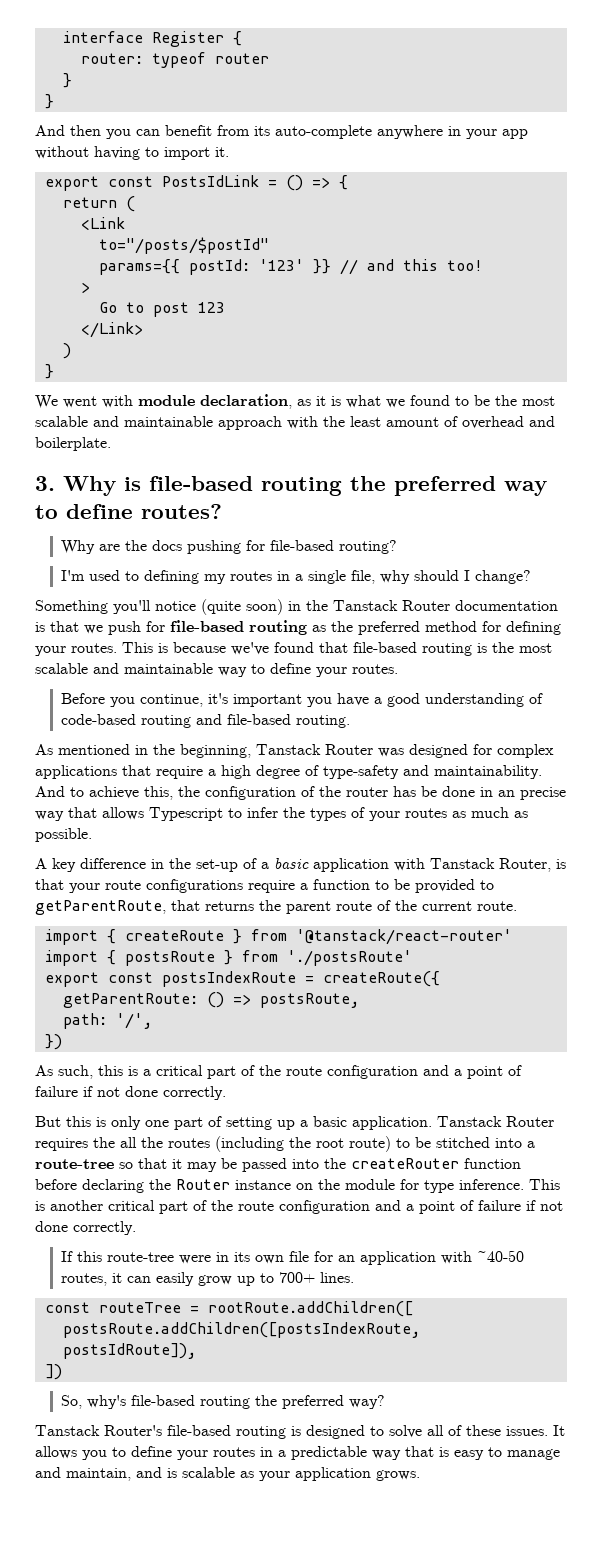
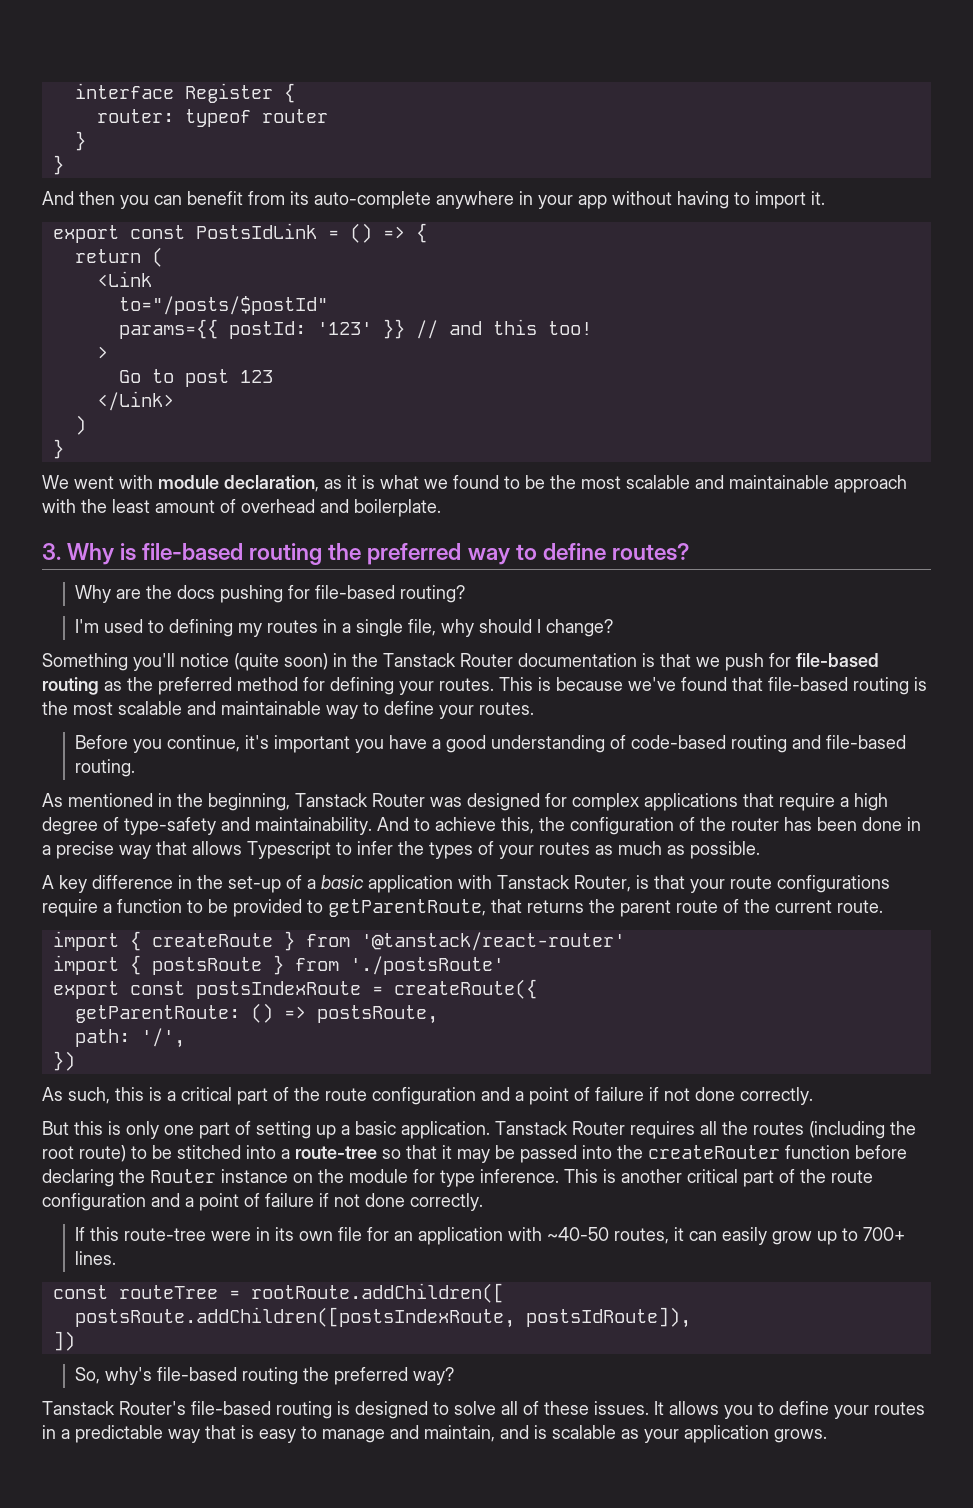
- And to achieve this, the configuration of the router has be done in an precise way that allows Typescript to infer the types of your routes as much as possible.
+ And to achieve this, the configuration of the router has been done in a precise way that allows Typescript to infer the types of your routes as much as possible.
- Tanstack Router requires the all the routes (including the root route) to be stitched into a route-tree so that it may be passed into the createRouter function before declaring the Router instance on the module for type inference.
+ Tanstack Router requires all the routes (including the root route) to be stitched into a route-tree so that it may be passed into the createRouter function before declaring the Router instance on the module for type inference.

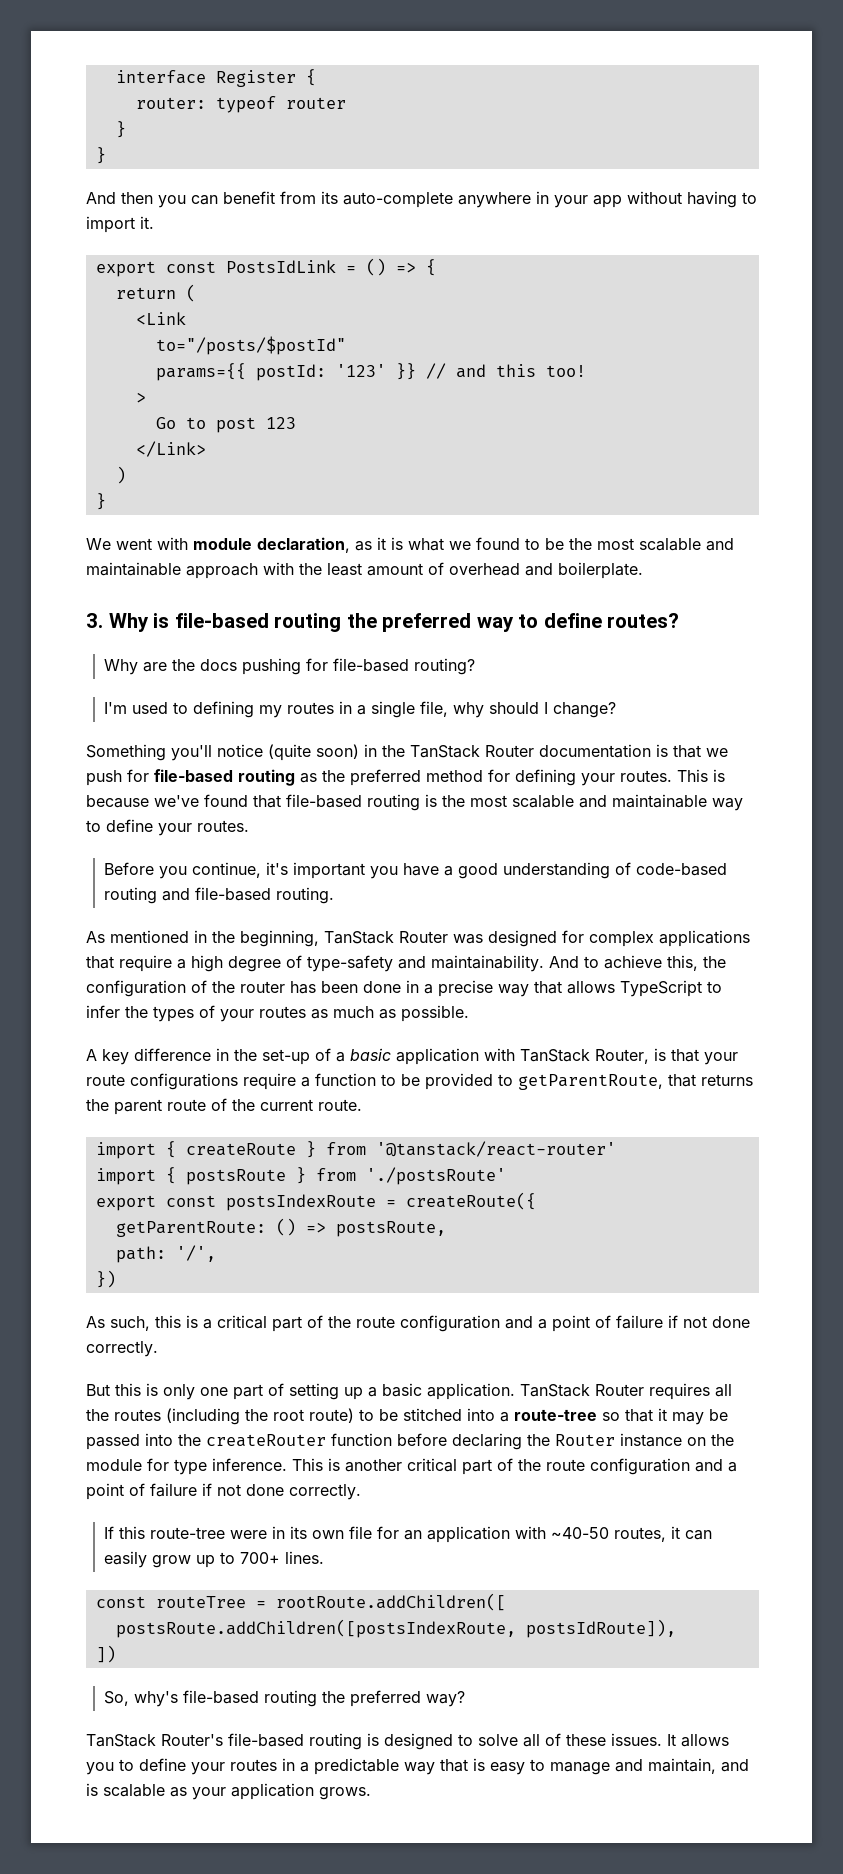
- Something you'll notice (quite soon) in the Tanstack Router documentation is that we push for file-based routing as the preferred method for defining your routes.
+ Something you'll notice (quite soon) in the TanStack Router documentation is that we push for file-based routing as the preferred method for defining your routes.
- As mentioned in the beginning, Tanstack Router was designed for complex applications that require a high degree of type-safety and maintainability.
+ As mentioned in the beginning, TanStack Router was designed for complex applications that require a high degree of type-safety and maintainability.
- And to achieve this, the configuration of the router has been done in a precise way that allows Typescript to infer the types of your routes as much as possible.
+ And to achieve this, the configuration of the router has been done in a precise way that allows TypeScript to infer the types of your routes as much as possible.
- A key difference in the set-up of a basic application with Tanstack Router, is that your route configurations require a function to be provided to getParentRoute, that returns the parent route of the current route.
+ A key difference in the set-up of a basic application with TanStack Router, is that your route configurations require a function to be provided to getParentRoute, that returns the parent route of the current route.
- Tanstack Router requires all the routes (including the root route) to be stitched into a route-tree so that it may be passed into the createRouter function before declaring the Router instance on the module for type inference.
+ TanStack Router requires all the routes (including the root route) to be stitched into a route-tree so that it may be passed into the createRouter function before declaring the Router instance on the module for type inference.
- Tanstack Router's file-based routing is designed to solve all of these issues.
+ TanStack Router's file-based routing is designed to solve all of these issues.

